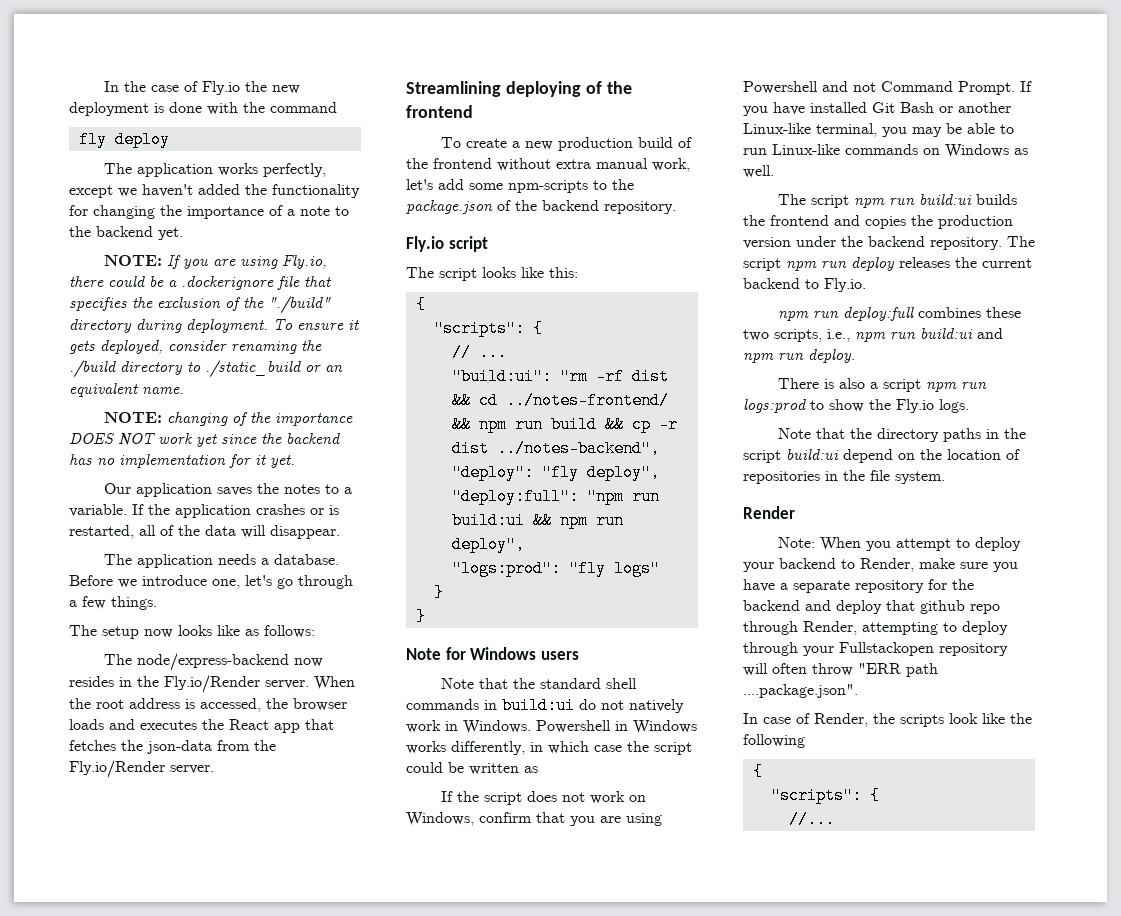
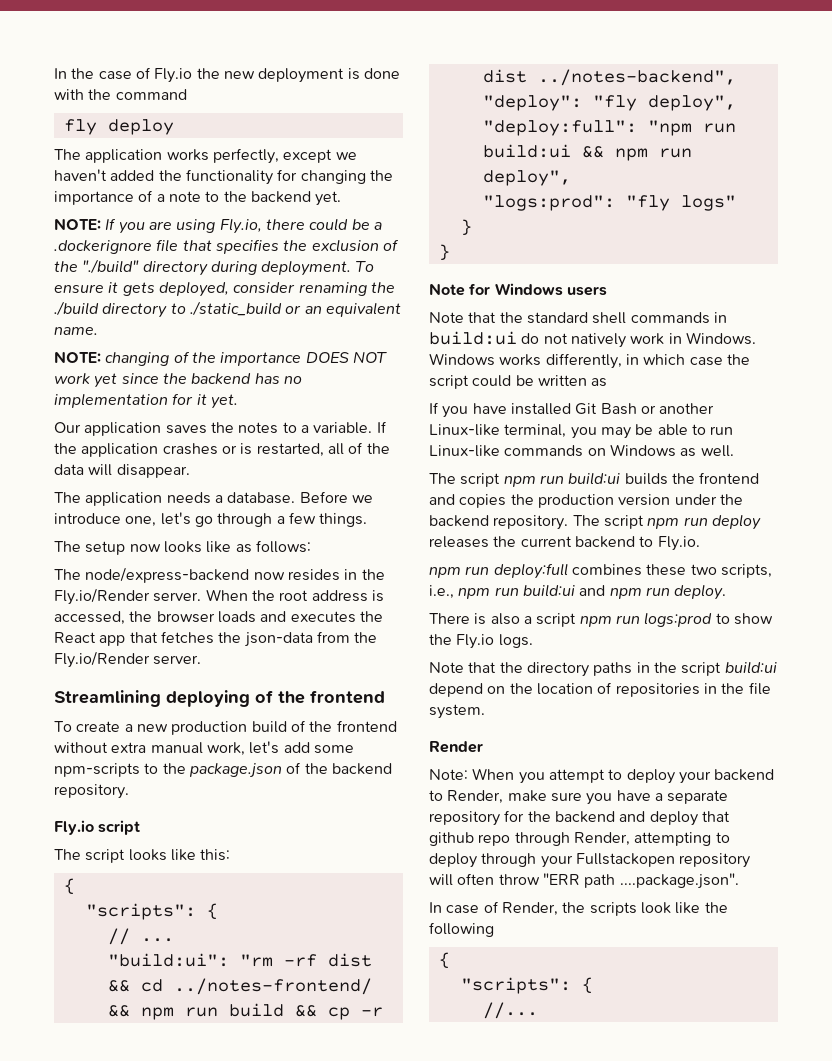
- Powershell in Windows works differently, in which case the script could be written as
+ Windows works differently, in which case the script could be written as
- If the script does not work on Windows, confirm that you are using Powershell and not Command Prompt. If you have installed Git Bash or another Linux-like terminal, you may be able to run Linux-like commands on Windows as well.
+ If you have installed Git Bash or another Linux-like terminal, you may be able to run Linux-like commands on Windows as well.

